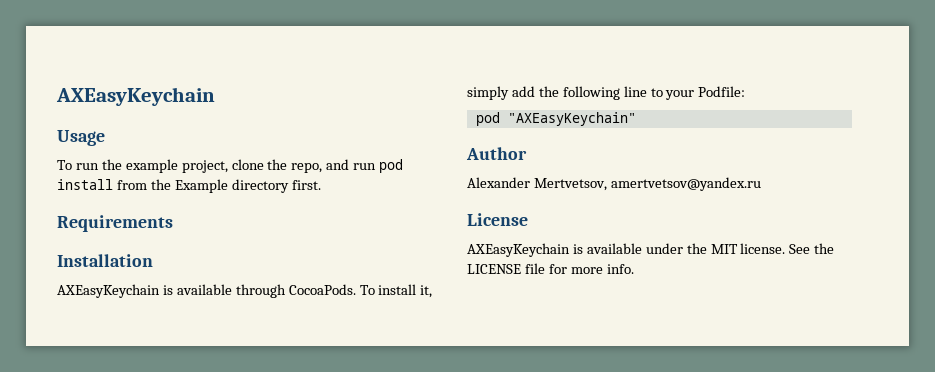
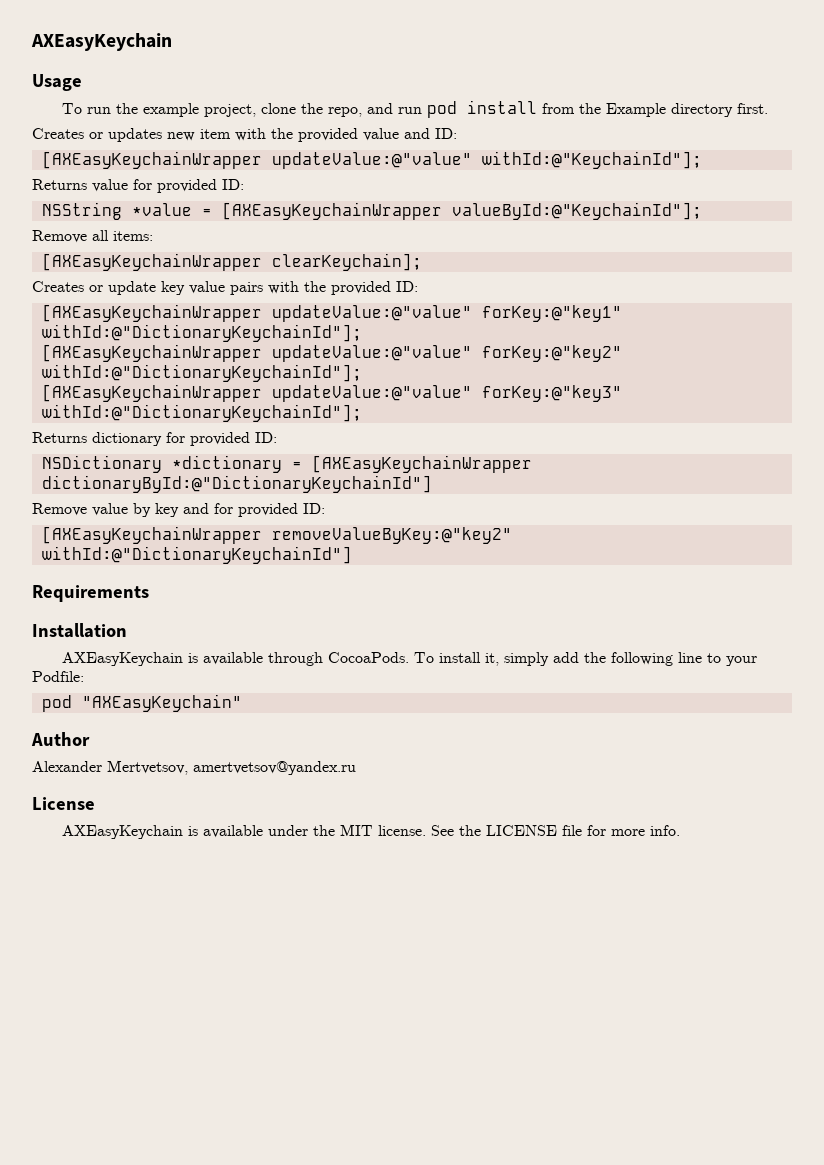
+ Creates or updates new item with the provided value and ID:
+ [AXEasyKeychainWrapper updateValue:@"value" withId:@"KeychainId"];
+ Returns value for provided ID:
+ NSString *value = [AXEasyKeychainWrapper valueById:@"KeychainId"];
+ Remove all items:
+ [AXEasyKeychainWrapper clearKeychain];
+ Creates or update key value pairs with the provided ID:
+ [AXEasyKeychainWrapper updateValue:@"value" forKey:@"key1" withId:@"DictionaryKeychainId"];
+ [AXEasyKeychainWrapper updateValue:@"value" forKey:@"key2" withId:@"DictionaryKeychainId"];
+ [AXEasyKeychainWrapper updateValue:@"value" forKey:@"key3" withId:@"DictionaryKeychainId"];
+ Returns dictionary for provided ID:
+ NSDictionary *dictionary = [AXEasyKeychainWrapper dictionaryById:@"DictionaryKeychainId"]
+ Remove value by key and for provided ID:
+ [AXEasyKeychainWrapper removeValueByKey:@"key2" withId:@"DictionaryKeychainId"]

